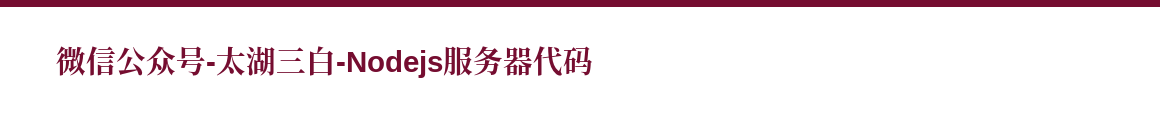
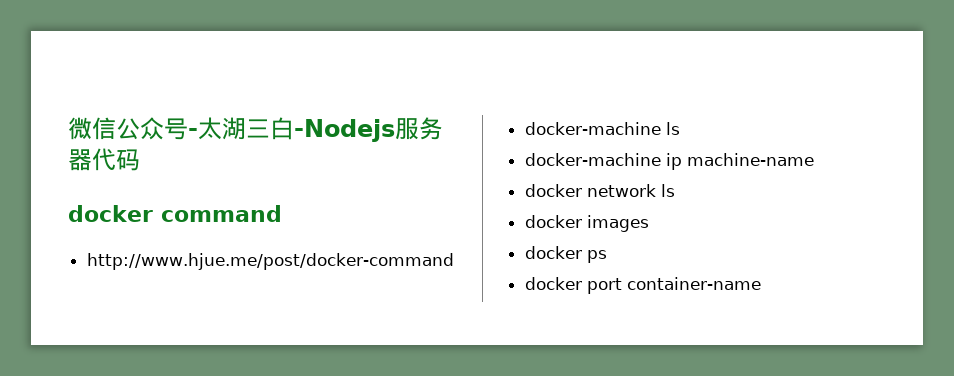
+ docker command
+ http://www.hjue.me/post/docker-command
+ docker-machine ls
+ docker-machine ip machine-name
+ docker network ls
+ docker images
+ docker ps
+ docker port container-name

